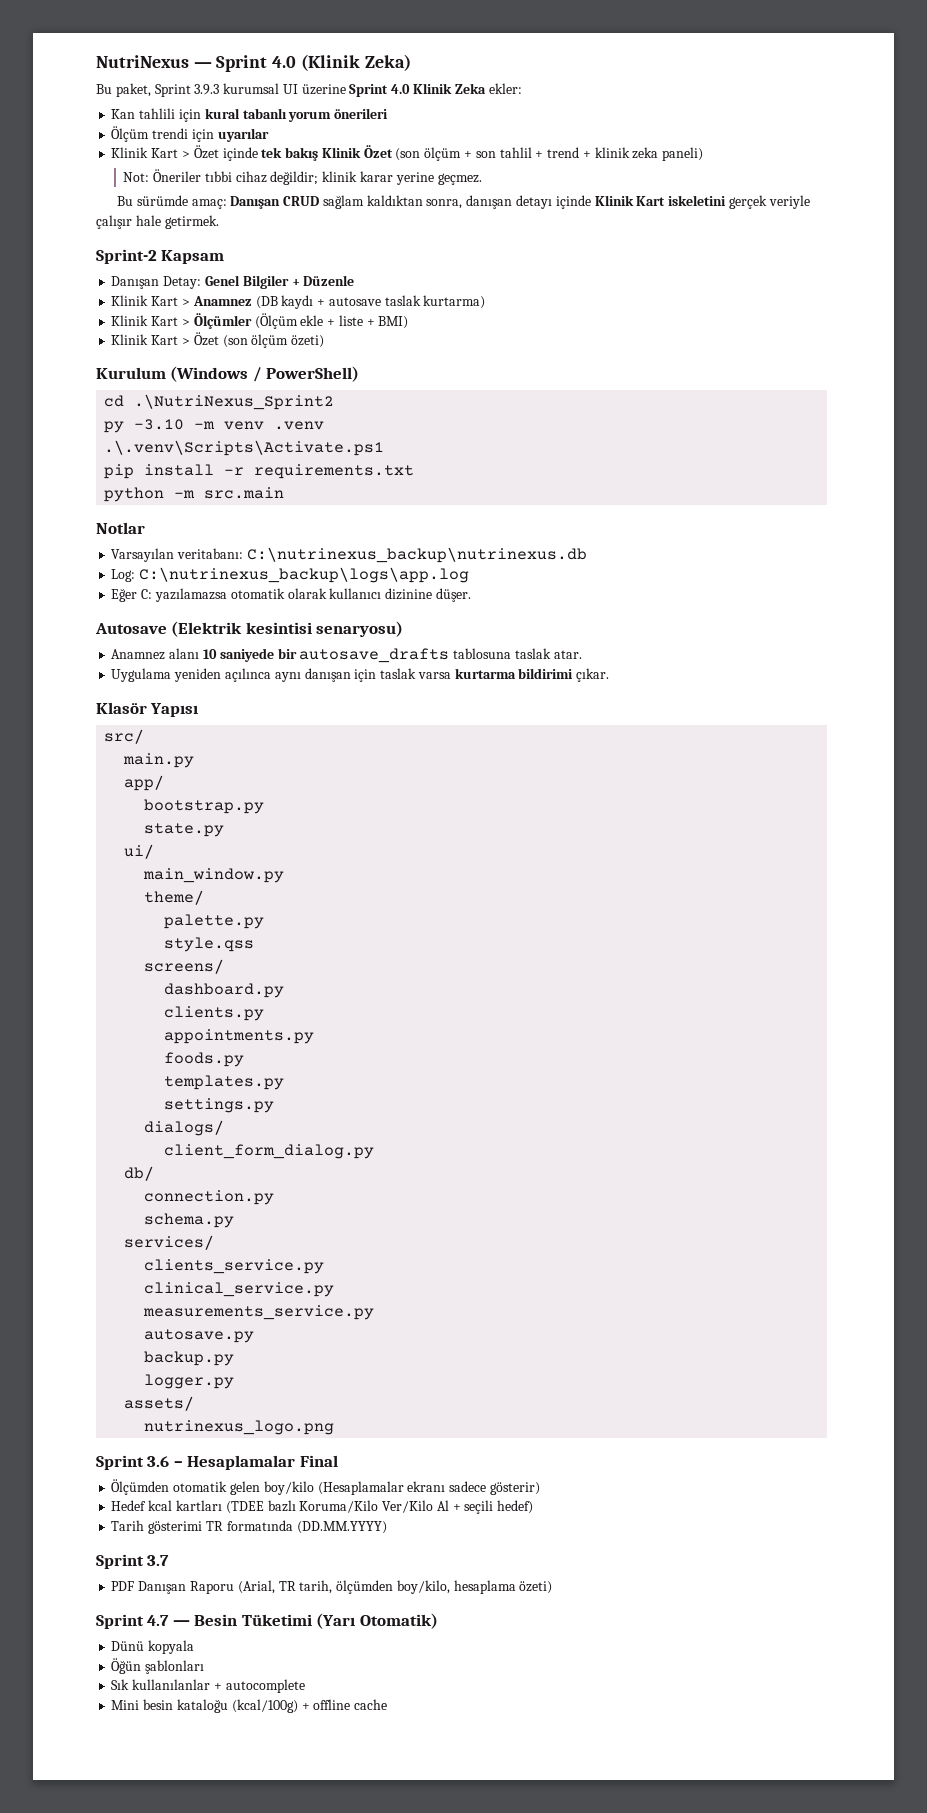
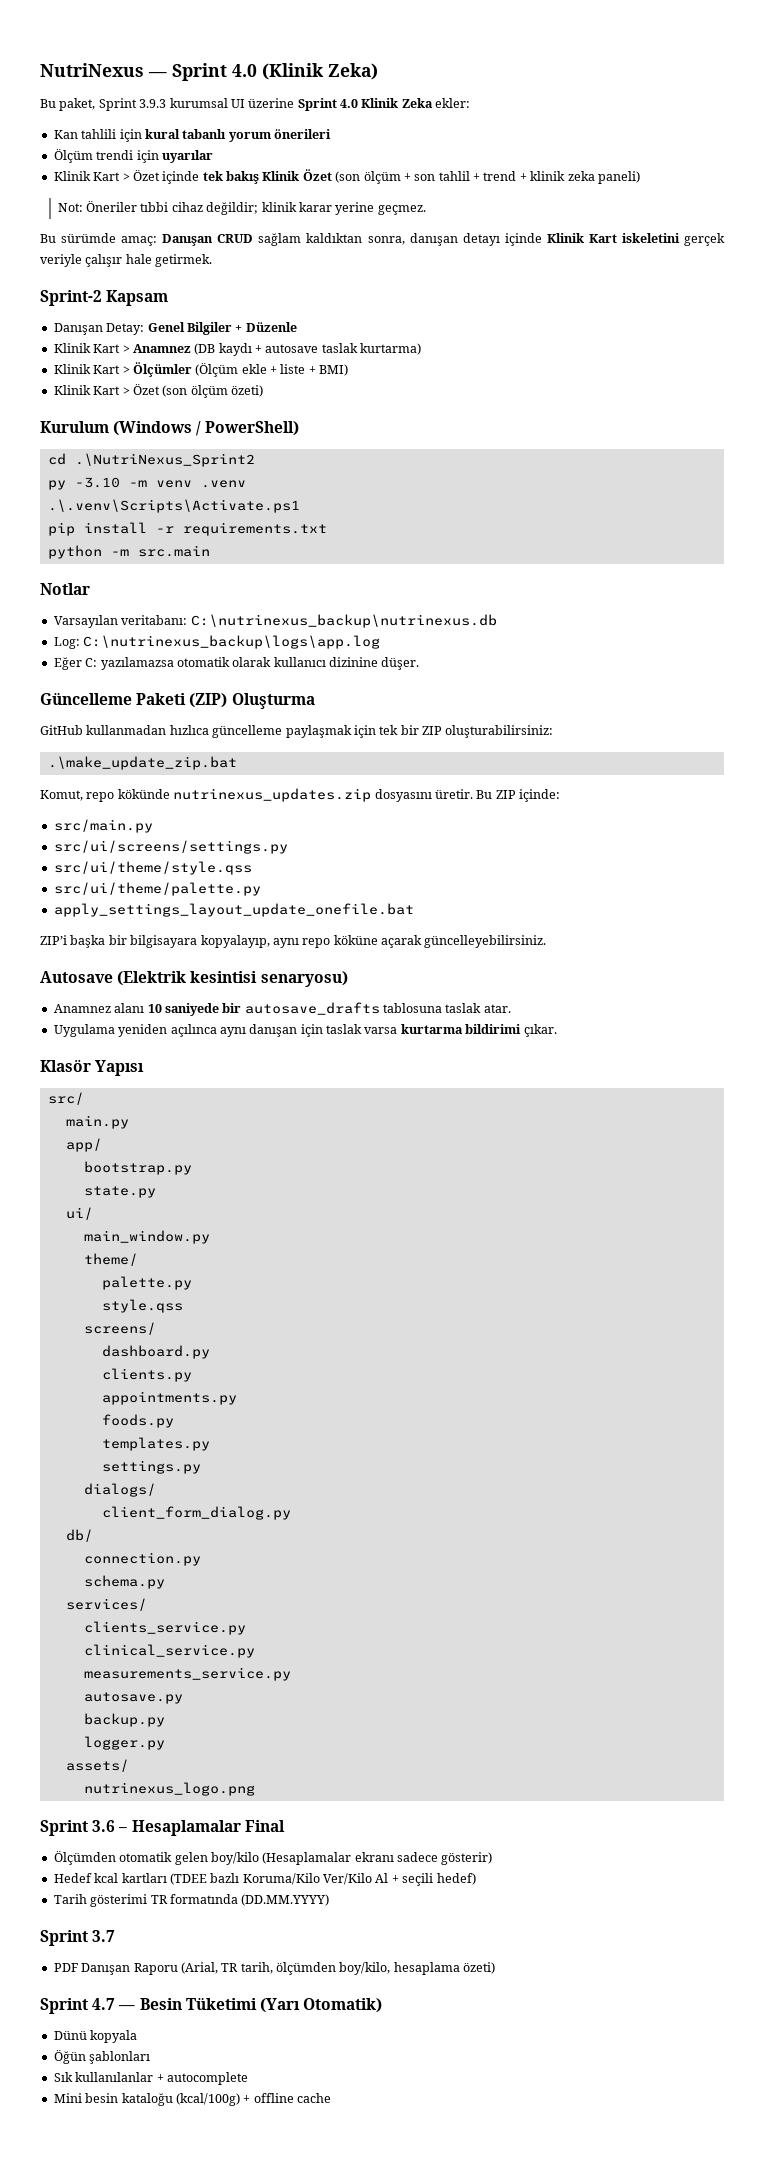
+ Güncelleme Paketi (ZIP) Oluşturma
+ GitHub kullanmadan hızlıca güncelleme paylaşmak için tek bir ZIP oluşturabilirsiniz:
+ .\make_update_zip.bat
+ Komut, repo kökünde nutrinexus_updates.zip dosyasını üretir. Bu ZIP içinde:
+ src/main.py
+ src/ui/screens/settings.py
+ src/ui/theme/style.qss
+ src/ui/theme/palette.py
+ apply_settings_layout_update_onefile.bat
+ ZIP’i başka bir bilgisayara kopyalayıp, aynı repo köküne açarak güncelleyebilirsiniz.

